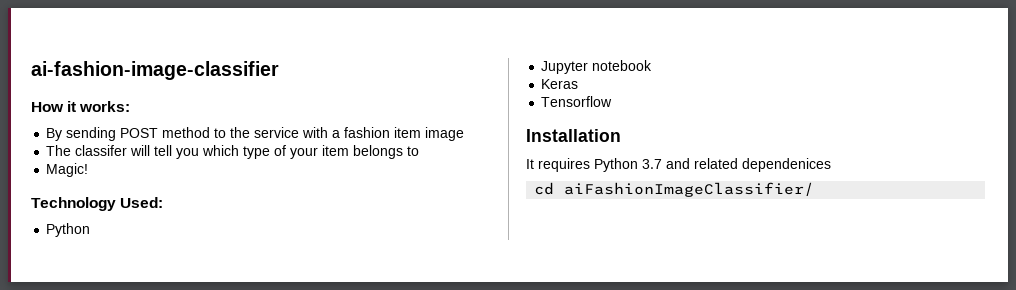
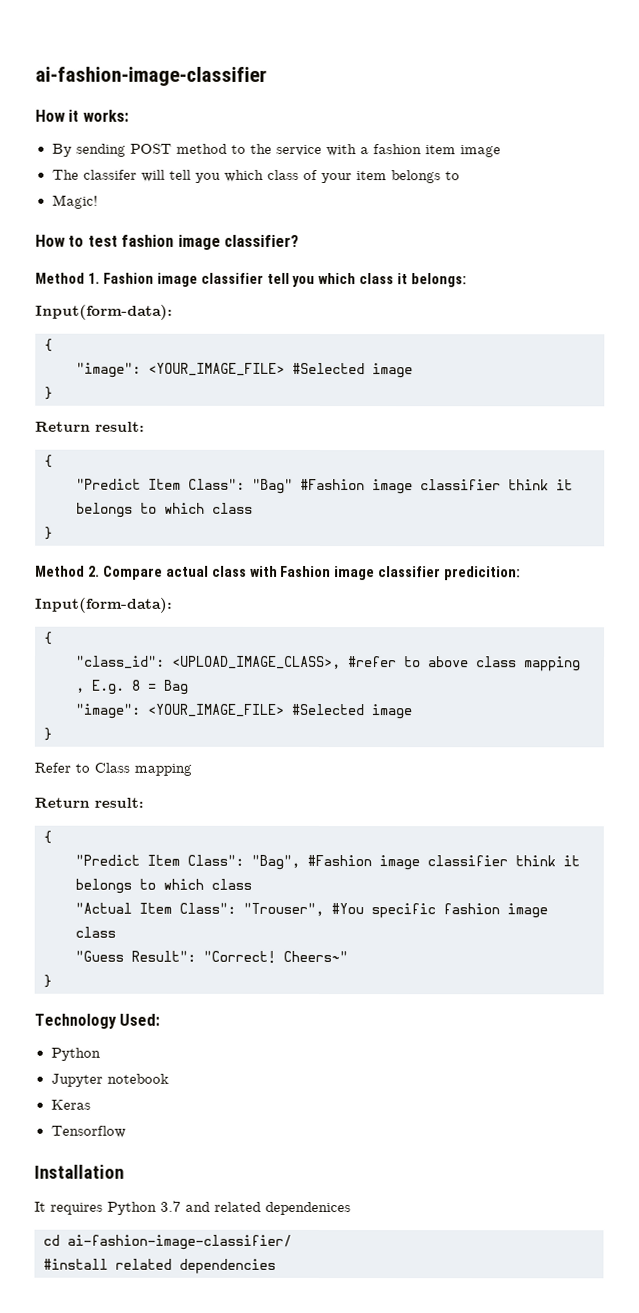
- The classifer will tell you which type of your item belongs to
+ The classifer will tell you which class of your item belongs to
+ How to test fashion image classifier?
+ Method 1. Fashion image classifier tell you which class it belongs:
+ Input(form-data):
+ {
+ "image": <YOUR_IMAGE_FILE> #Selected image
+ }
+ Return result:
+ {
+ "Predict Item Class": "Bag" #Fashion image classifier think it belongs to which class
+ }
+ Method 2. Compare actual class with Fashion image classifier predicition:
+ Input(form-data):
+ {
+ "class_id": <UPLOAD_IMAGE_CLASS>, #refer to above class mapping , E.g. 8 = Bag
+ "image": <YOUR_IMAGE_FILE> #Selected image
+ }
+ Refer to Class mapping
+ Return result:
+ {
+ "Predict Item Class": "Bag", #Fashion image classifier think it belongs to which class
+ "Actual Item Class": "Trouser", #You specific fashion image class
+ "Guess Result": "Correct! Cheers~"
+ }
- cd aiFashionImageClassifier/
+ cd ai-fashion-image-classifier/
+ #install related dependencies

